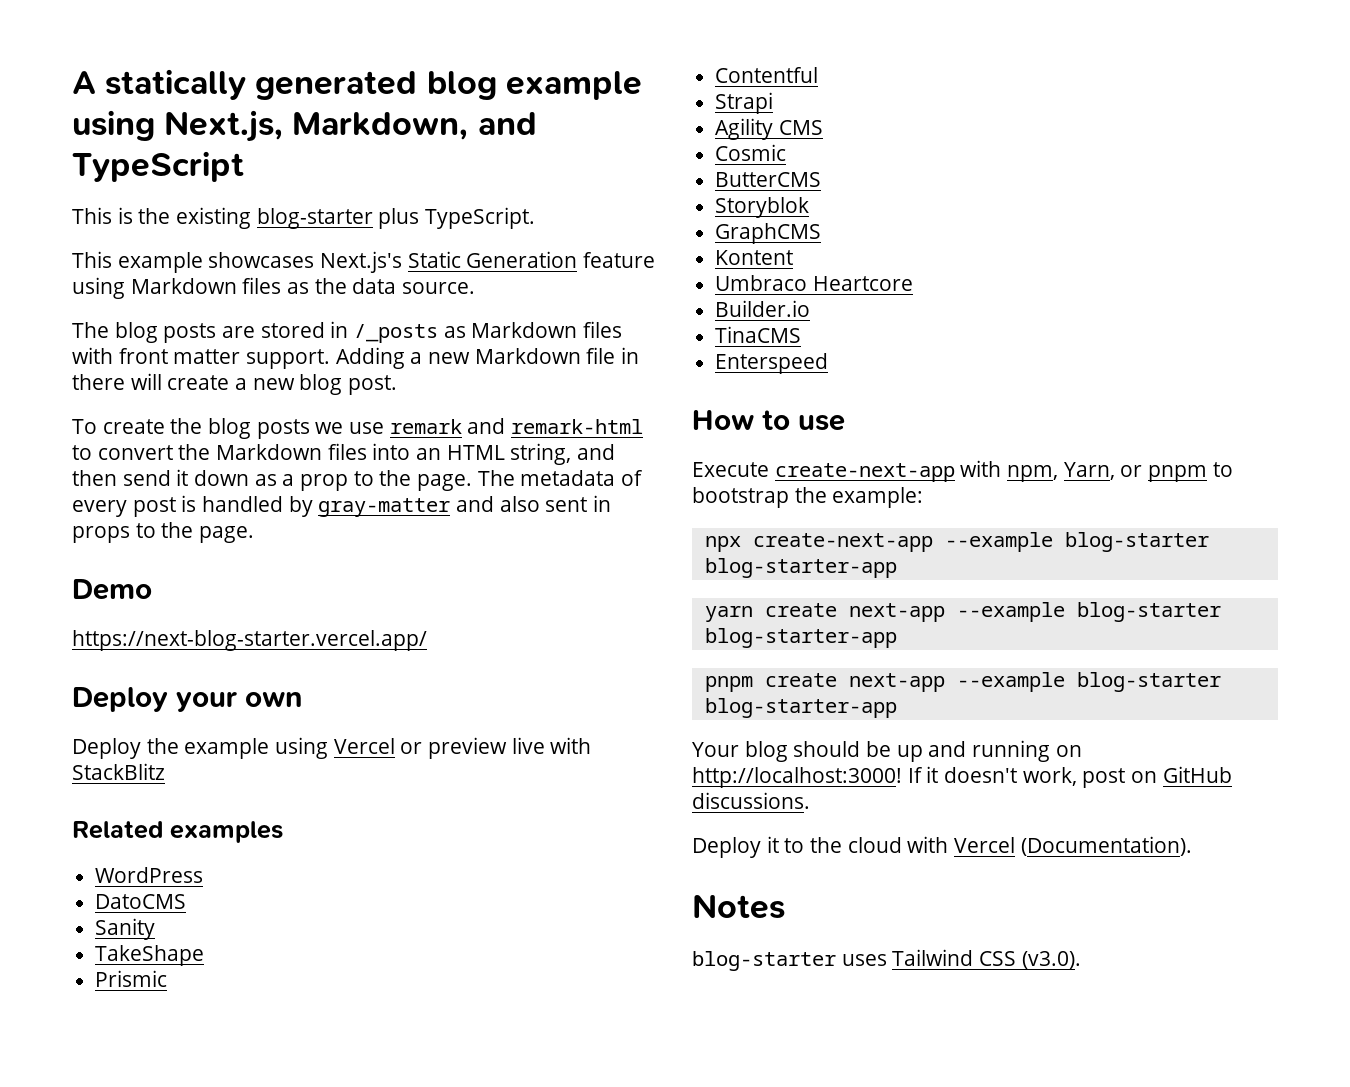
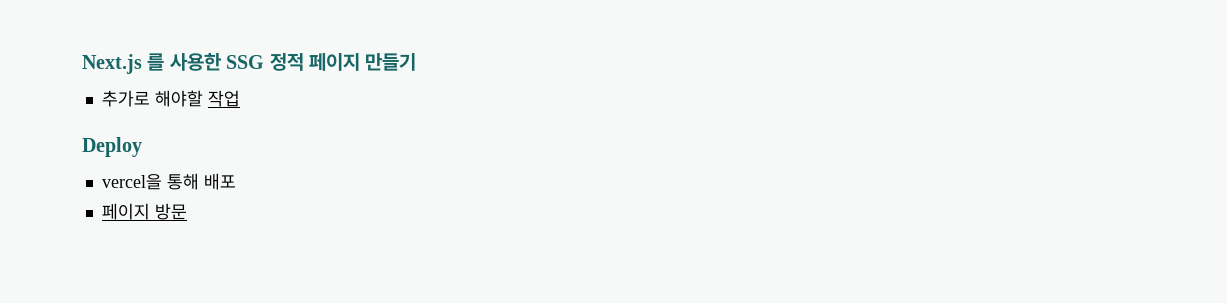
- A statically generated blog example using Next.js, Markdown, and TypeScript
- This is the existing blog-starter plus TypeScript.
- This example showcases Next.js's Static Generation feature using Markdown files as the data source.
- The blog posts are stored in /_posts as Markdown files with front matter support. Adding a new Markdown file in there will create a new blog post.
- To create the blog posts we use remark and remark-html to convert the Markdown files into an HTML string, and then send it down as a prop to the page. The metadata of every post is handled by gray-matter and also sent in props to the page.
- Demo
- https://next-blog-starter.vercel.app/
- Deploy your own
- Deploy the example using Vercel or preview live with StackBlitz
- Related examples
- WordPress
- DatoCMS
- Sanity
- TakeShape
- Prismic
- Contentful
- Strapi
- Agility CMS
- Cosmic
- ButterCMS
- Storyblok
- GraphCMS
- Kontent
- Umbraco Heartcore
- Builder.io
- TinaCMS
- Enterspeed
- How to use
- Execute create-next-app with npm, Yarn, or pnpm to bootstrap the example:
- npx create-next-app --example blog-starter blog-starter-app
- yarn create next-app --example blog-starter blog-starter-app
- pnpm create next-app --example blog-starter blog-starter-app
- Your blog should be up and running on http://localhost:3000! If it doesn't work, post on GitHub discussions.
- Deploy it to the cloud with Vercel (Documentation).
- Notes
- blog-starter uses Tailwind CSS (v3.0).
+ Next.js 를 사용한 SSG 정적 페이지 만들기
+ 추가로 해야할 작업
+ Deploy
+ vercel을 통해 배포
+ 페이지 방문

